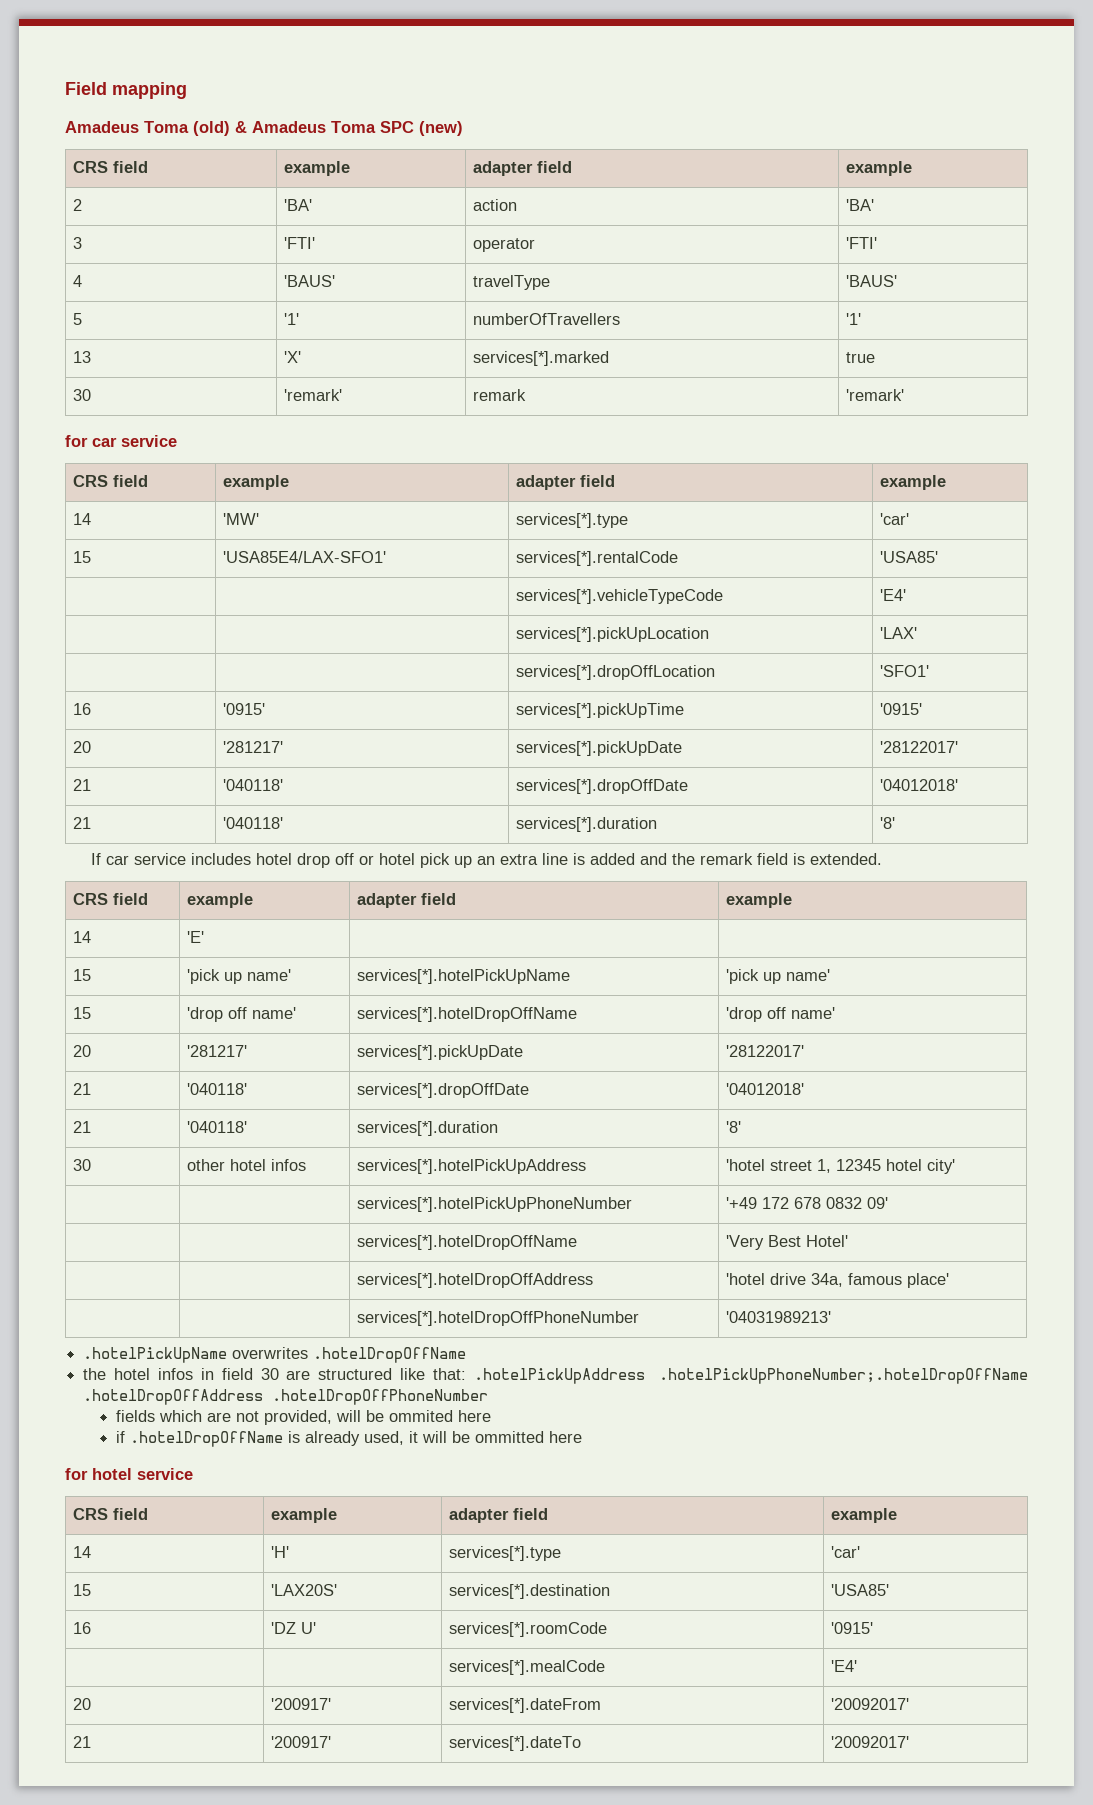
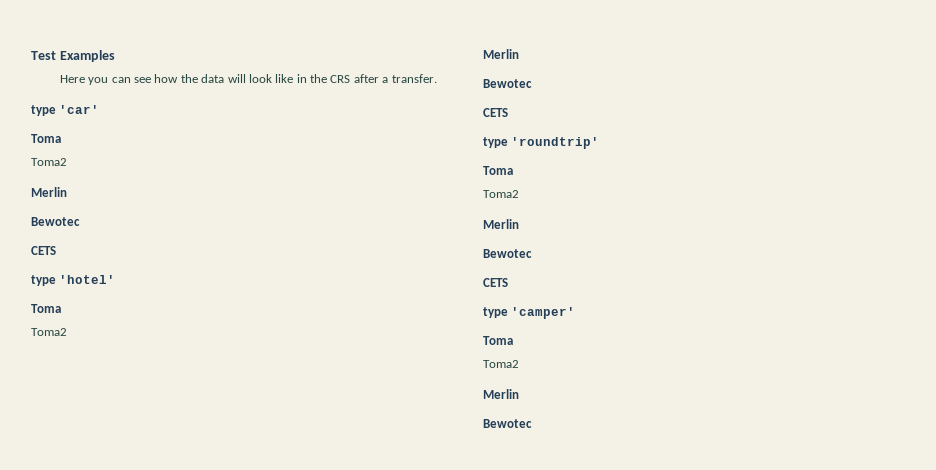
- Field mapping
- Amadeus Toma (old) & Amadeus Toma SPC (new)
- CRS field | example | adapter field | example
- 2 | 'BA' | action | 'BA'
- 3 | 'FTI' | operator | 'FTI'
- 4 | 'BAUS' | travelType | 'BAUS'
- 5 | '1' | numberOfTravellers | '1'
- 13 | 'X' | services[*].marked | true
- 30 | 'remark' | remark | 'remark'
- for car service
- CRS field | example | adapter field | example
- 14 | 'MW' | services[*].type | 'car'
- 15 | 'USA85E4/LAX-SFO1' | services[*].rentalCode | 'USA85'
- | | services[*].vehicleTypeCode | 'E4'
- | | services[*].pickUpLocation | 'LAX'
- | | services[*].dropOffLocation | 'SFO1'
- 16 | '0915' | services[*].pickUpTime | '0915'
- 20 | '281217' | services[*].pickUpDate | '28122017'
- 21 | '040118' | services[*].dropOffDate | '04012018'
- 21 | '040118' | services[*].duration | '8'
- If car service includes hotel drop off or hotel pick up an extra line is added and the remark field is extended.
- CRS field | example | adapter field | example
- 14 | 'E' | |
- 15 | 'pick up name' | services[*].hotelPickUpName | 'pick up name'
- 15 | 'drop off name' | services[*].hotelDropOffName | 'drop off name'
- 20 | '281217' | services[*].pickUpDate | '28122017'
- 21 | '040118' | services[*].dropOffDate | '04012018'
- 21 | '040118' | services[*].duration | '8'
- 30 | other hotel infos | services[*].hotelPickUpAddress | 'hotel street 1, 12345 hotel city'
- | | services[*].hotelPickUpPhoneNumber | '+49 172 678 0832 09'
- | | services[*].hotelDropOffName | 'Very Best Hotel'
- | | services[*].hotelDropOffAddress | 'hotel drive 34a, famous place'
- | | services[*].hotelDropOffPhoneNumber | '04031989213'
- .hotelPickUpName overwrites .hotelDropOffName
- the hotel infos in field 30 are structured like that: .hotelPickUpAddress .hotelPickUpPhoneNumber;.hotelDropOffName .hotelDropOffAddress .hotelDropOffPhoneNumber
- fields which are not provided, will be ommited here
- if .hotelDropOffName is already used, it will be ommitted here
- for hotel service
- CRS field | example | adapter field | example
- 14 | 'H' | services[*].type | 'car'
- 15 | 'LAX20S' | services[*].destination | 'USA85'
- 16 | 'DZ U' | services[*].roomCode | '0915'
- | | services[*].mealCode | 'E4'
- 20 | '200917' | services[*].dateFrom | '20092017'
- 21 | '200917' | services[*].dateTo | '20092017'
+ Test Examples
+ Here you can see how the data will look like in the CRS after a transfer.
+ type 'car'
+ Toma
+ Toma2
+ Merlin
+ Bewotec
+ CETS
+ type 'hotel'
+ Toma
+ Toma2
+ Merlin
+ Bewotec
+ CETS
+ type 'roundtrip'
+ Toma
+ Toma2
+ Merlin
+ Bewotec
+ CETS
+ type 'camper'
+ Toma
+ Toma2
+ Merlin
+ Bewotec

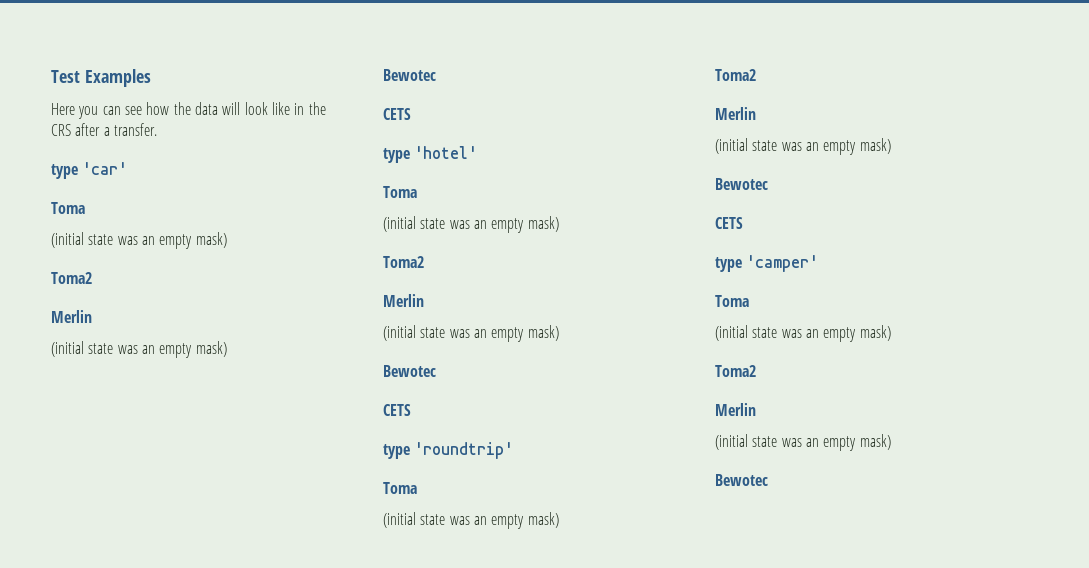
  type 'car'
  Toma
+ (initial state was an empty mask)
  Toma2
  Merlin
+ (initial state was an empty mask)
  type 'hotel'
  Toma
+ (initial state was an empty mask)
  Toma2
  Merlin
+ (initial state was an empty mask)
  type 'roundtrip'
  Toma
+ (initial state was an empty mask)
  Toma2
  Merlin
+ (initial state was an empty mask)
  type 'camper'
  Toma
+ (initial state was an empty mask)
  Toma2
  Merlin
+ (initial state was an empty mask)

